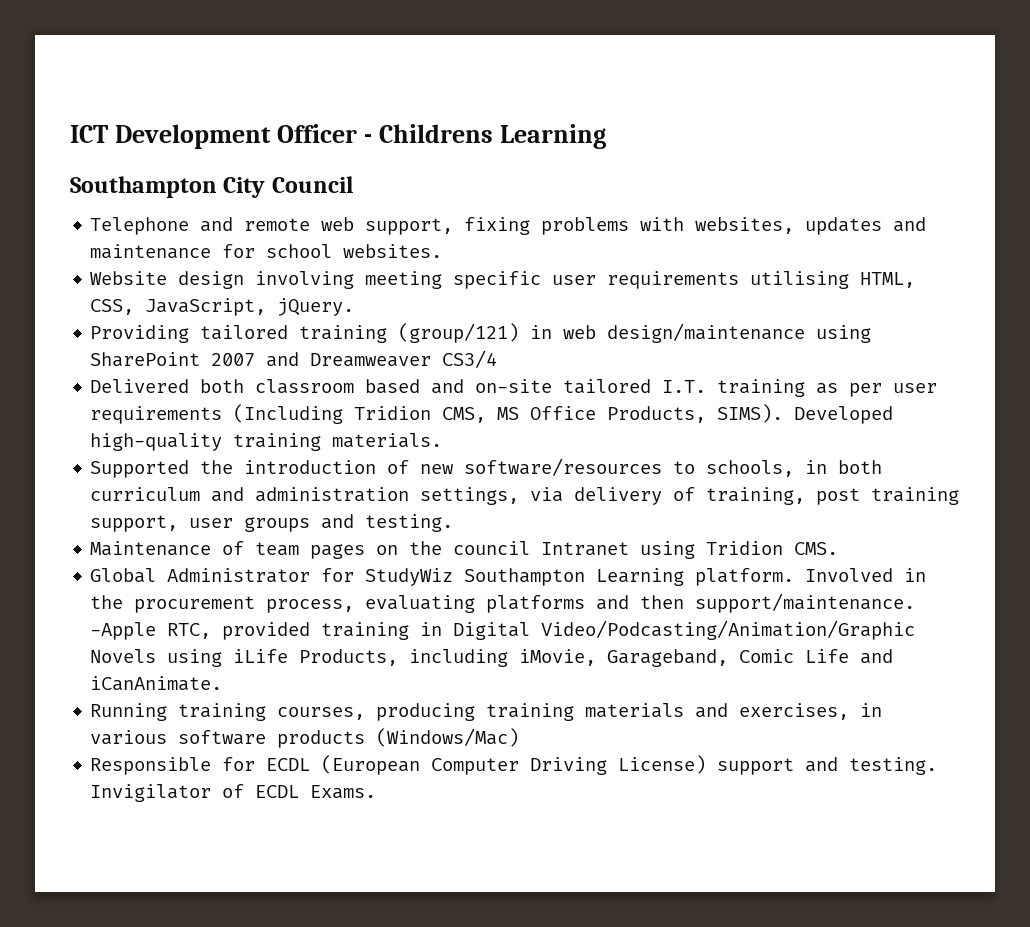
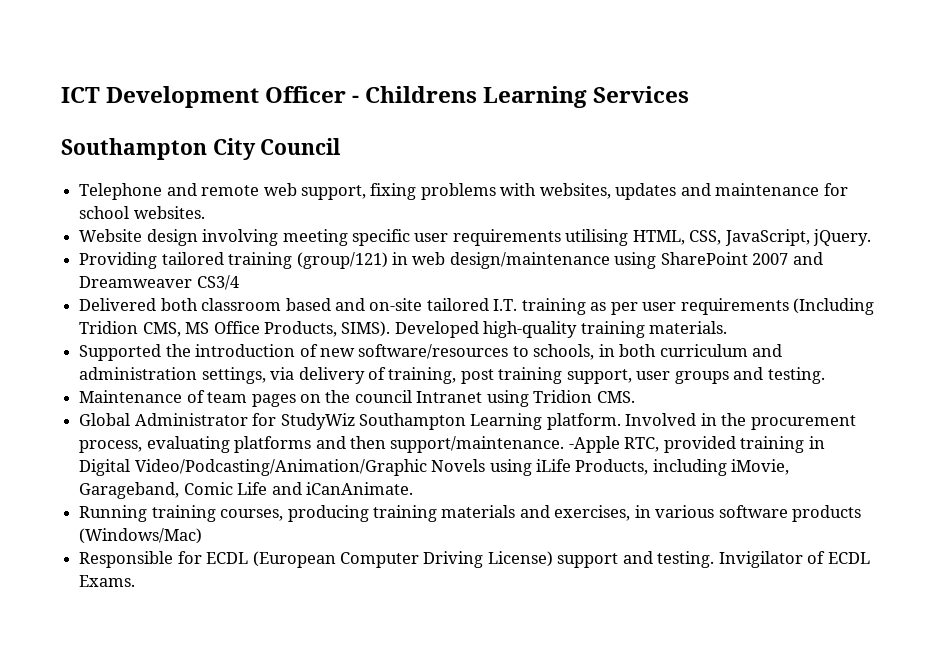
- ICT Development Officer - Childrens Learning
+ ICT Development Officer - Childrens Learning Services

